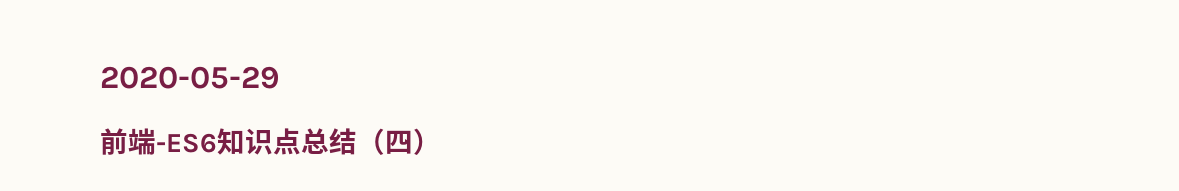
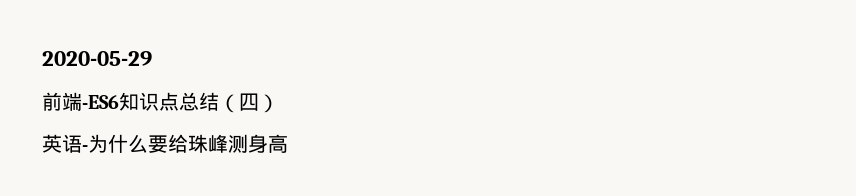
+ 英语-为什么要给珠峰测身高

